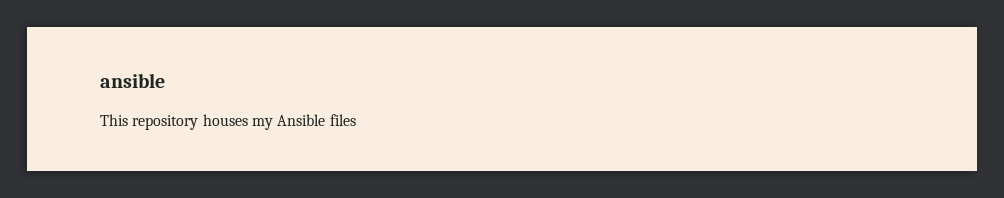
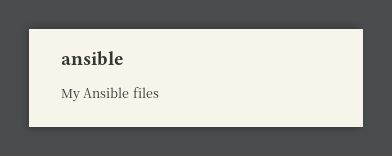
- This repository houses my Ansible files
+ My Ansible files

